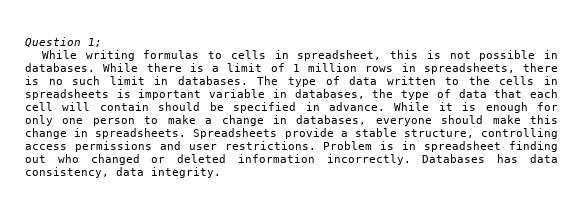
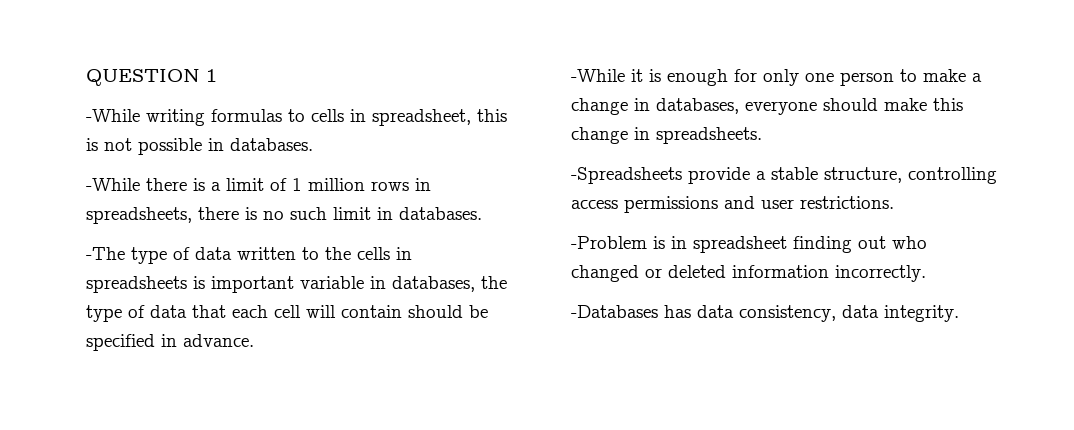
- Question 1;
- While writing formulas to cells in spreadsheet, this is not possible in databases. While there is a limit of 1 million rows in spreadsheets, there is no such limit in databases. The type of data written to the cells in spreadsheets is important variable in databases, the type of data that each cell will contain should be specified in advance. While it is enough for only one person to make a change in databases, everyone should make this change in spreadsheets. Spreadsheets provide a stable structure, controlling access permissions and user restrictions. Problem is in spreadsheet finding out who changed or deleted information incorrectly. Databases has data consistency, data integrity.
+ QUESTION 1
+ -While writing formulas to cells in spreadsheet, this is not possible in databases.
+ -While there is a limit of 1 million rows in spreadsheets, there is no such limit in databases.
+ -The type of data written to the cells in spreadsheets is important variable in databases, the type of data that each cell will contain should be specified in advance.
+ -While it is enough for only one person to make a change in databases, everyone should make this change in spreadsheets.
+ -Spreadsheets provide a stable structure, controlling access permissions and user restrictions.
+ -Problem is in spreadsheet finding out who changed or deleted information incorrectly.
+ -Databases has data consistency, data integrity.

